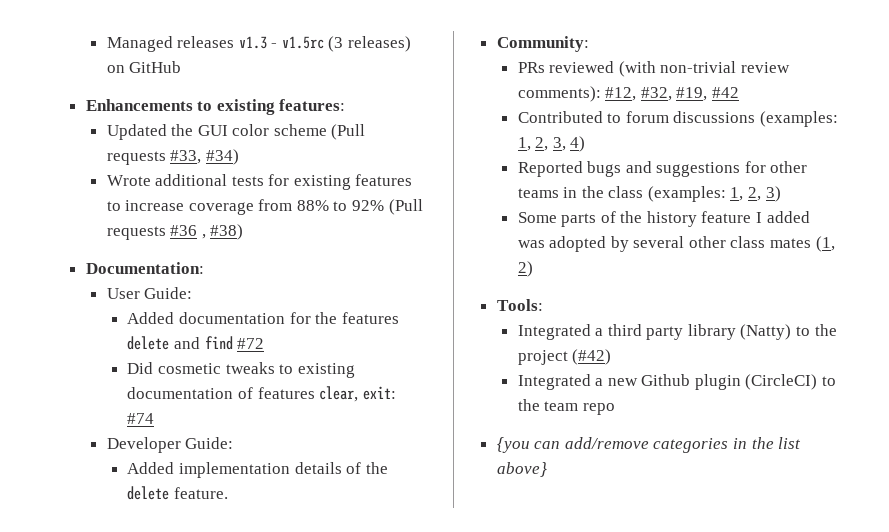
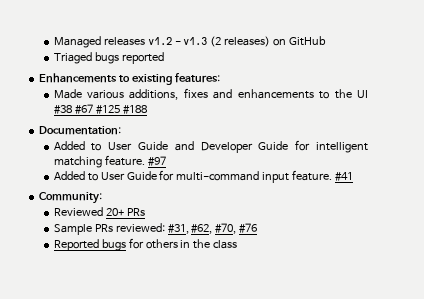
- Managed releases v1.3 - v1.5rc (3 releases) on GitHub
+ Managed releases v1.2 - v1.3 (2 releases) on GitHub
+ Triaged bugs reported
- Updated the GUI color scheme (Pull requests #33, #34)
- Wrote additional tests for existing features to increase coverage from 88% to 92% (Pull requests #36 , #38)
+ Made various additions, fixes and enhancements to the UI #38 #67 #125 #188
  Documentation:
- User Guide:
- Added documentation for the features delete and find #72
- Did cosmetic tweaks to existing documentation of features clear, exit: #74
- Developer Guide:
- Added implementation details of the delete feature.
+ Added to User Guide and Developer Guide for intelligent matching feature. #97
+ Added to User Guide for multi-command input feature. #41
- PRs reviewed (with non-trivial review comments): #12, #32, #19, #42
- Contributed to forum discussions (examples: 1, 2, 3, 4)
- Reported bugs and suggestions for other teams in the class (examples: 1, 2, 3)
- Some parts of the history feature I added was adopted by several other class mates (1, 2)
- Tools:
- Integrated a third party library (Natty) to the project (#42)
- Integrated a new Github plugin (CircleCI) to the team repo
- {you can add/remove categories in the list above}
+ Reviewed 20+ PRs
+ Sample PRs reviewed: #31, #62, #70, #76
+ Reported bugs for others in the class

